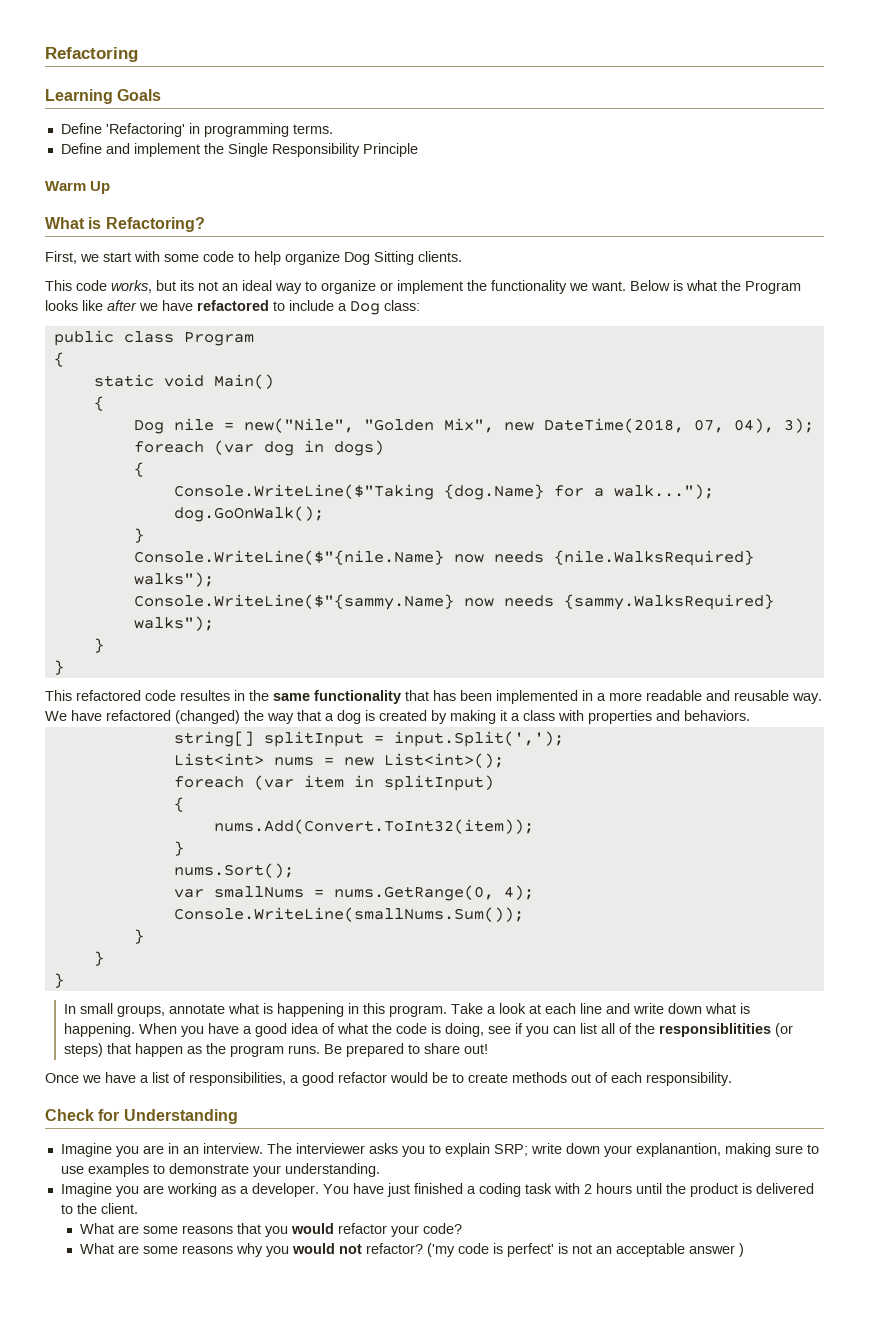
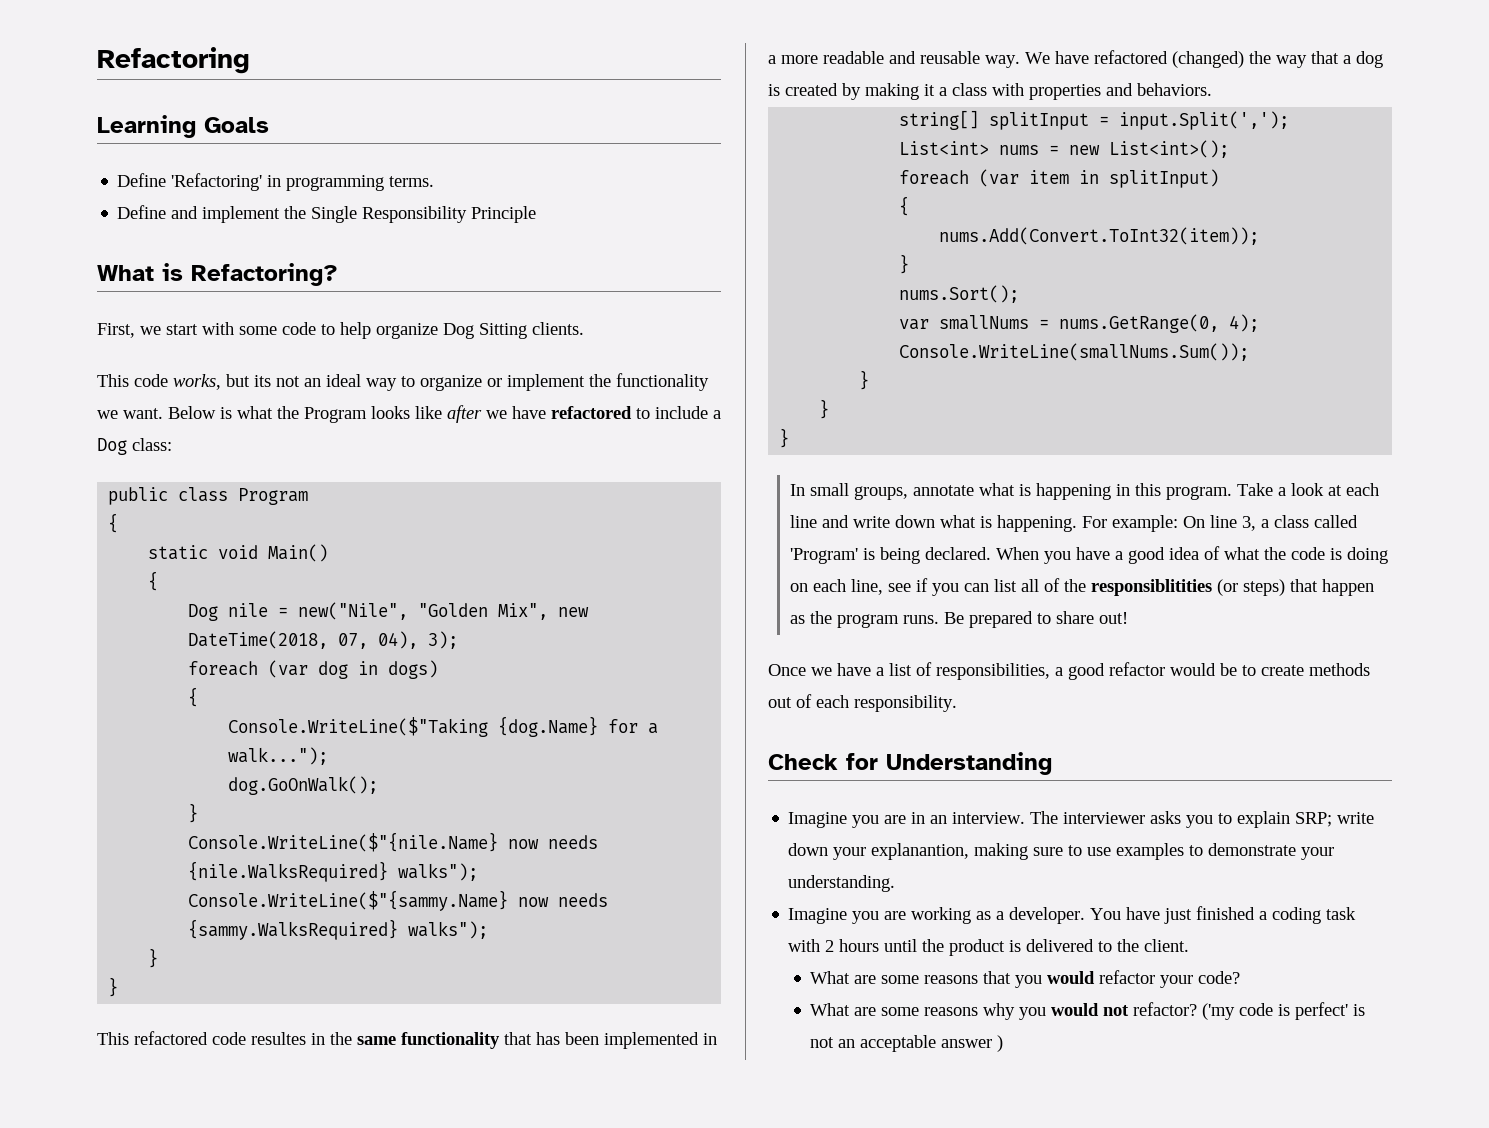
- Warm Up
+ For example: On line 3, a class called 'Program' is being declared.
- When you have a good idea of what the code is doing, see if you can list all of the responsiblitities (or steps) that happen as the program runs.
+ When you have a good idea of what the code is doing on each line, see if you can list all of the responsiblitities (or steps) that happen as the program runs.

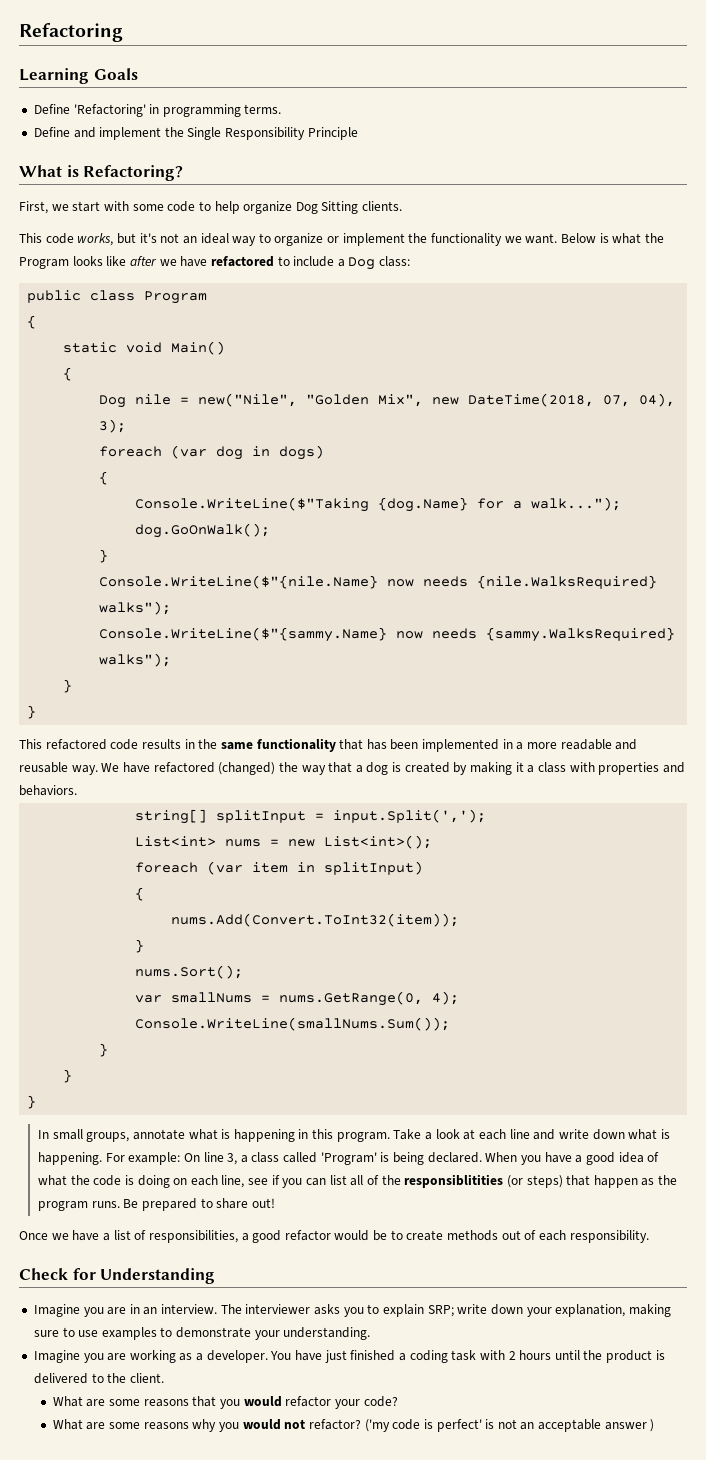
- This code works, but its not an ideal way to organize or implement the functionality we want.
+ This code works, but it's not an ideal way to organize or implement the functionality we want.
- This refactored code resultes in the same functionality that has been implemented in a more readable and reusable way.
+ This refactored code results in the same functionality that has been implemented in a more readable and reusable way.
- The interviewer asks you to explain SRP; write down your explanantion, making sure to use examples to demonstrate your understanding.
+ The interviewer asks you to explain SRP; write down your explanation, making sure to use examples to demonstrate your understanding.

